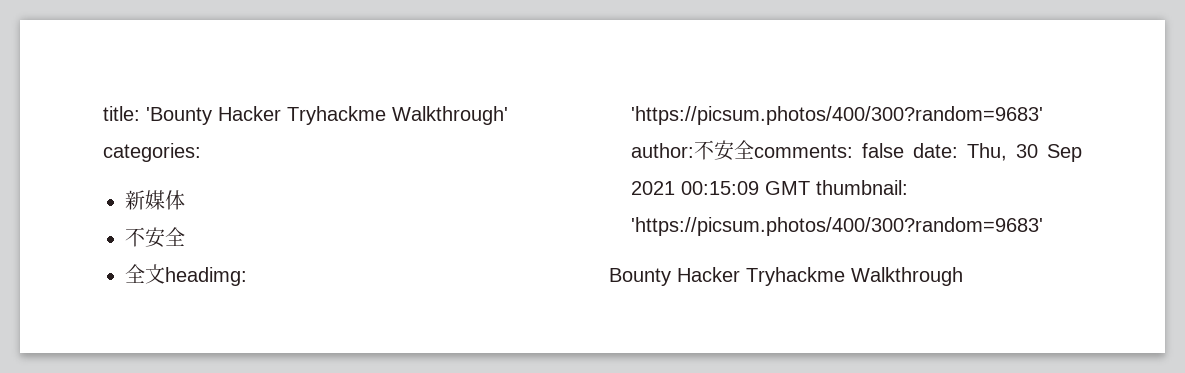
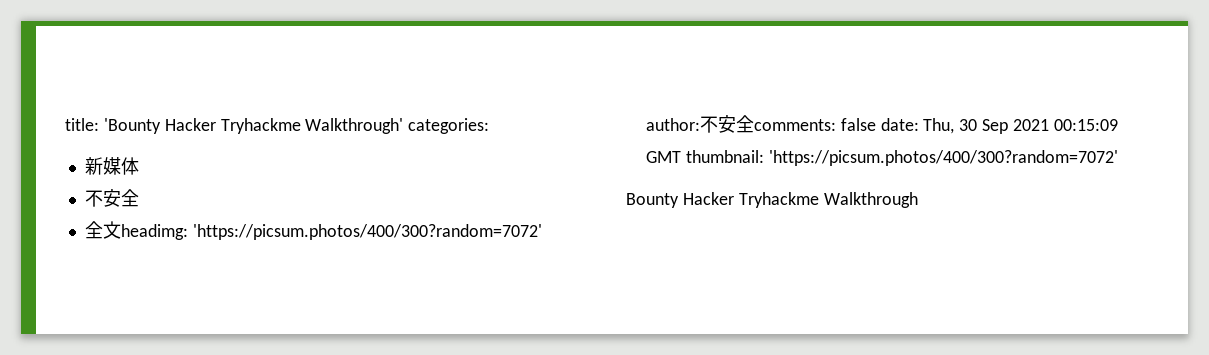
- 全文headimg: 'https://picsum.photos/400/300?random=9683' author:不安全comments: false date: Thu, 30 Sep 2021 00:15:09 GMT thumbnail: 'https://picsum.photos/400/300?random=9683'
+ 全文headimg: 'https://picsum.photos/400/300?random=7072' author:不安全comments: false date: Thu, 30 Sep 2021 00:15:09 GMT thumbnail: 'https://picsum.photos/400/300?random=7072'

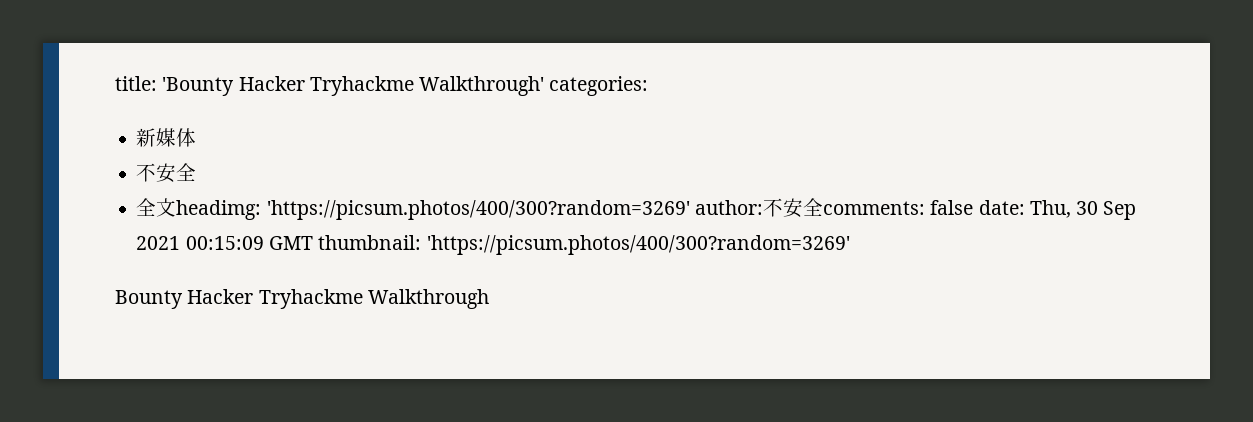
- 全文headimg: 'https://picsum.photos/400/300?random=7072' author:不安全comments: false date: Thu, 30 Sep 2021 00:15:09 GMT thumbnail: 'https://picsum.photos/400/300?random=7072'
+ 全文headimg: 'https://picsum.photos/400/300?random=3269' author:不安全comments: false date: Thu, 30 Sep 2021 00:15:09 GMT thumbnail: 'https://picsum.photos/400/300?random=3269'

